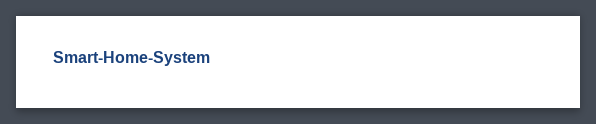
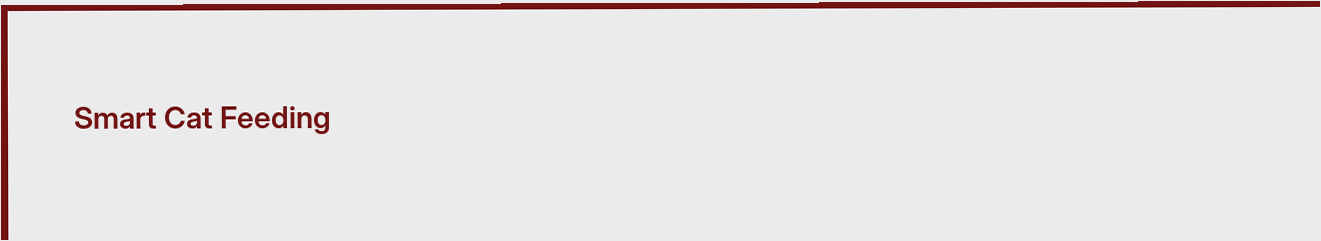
- Smart-Home-System
+ Smart Cat Feeding

